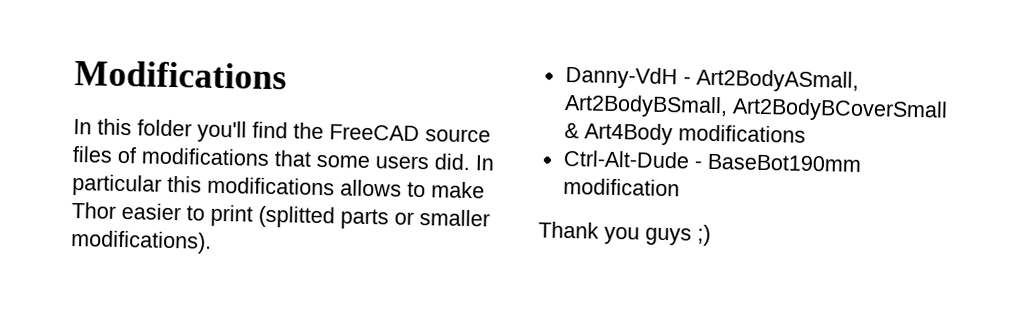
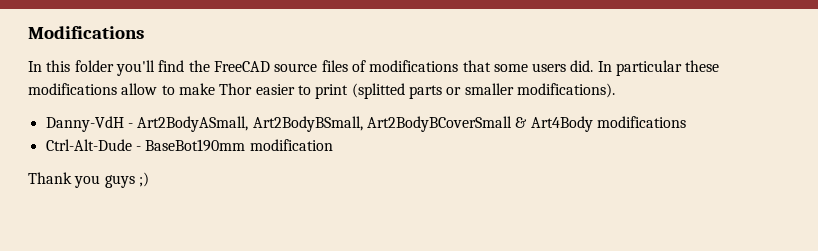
- In particular this modifications allows to make Thor easier to print (splitted parts or smaller modifications).
+ In particular these modifications allow to make Thor easier to print (splitted parts or smaller modifications).

